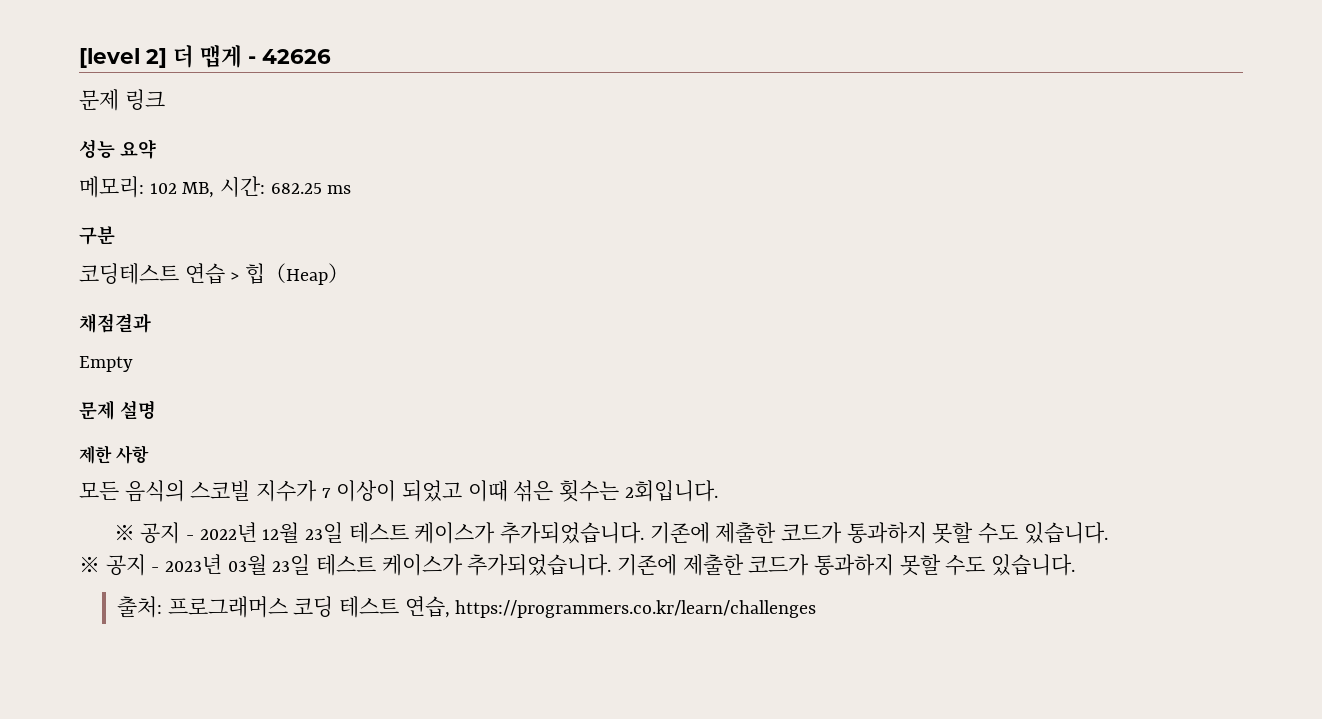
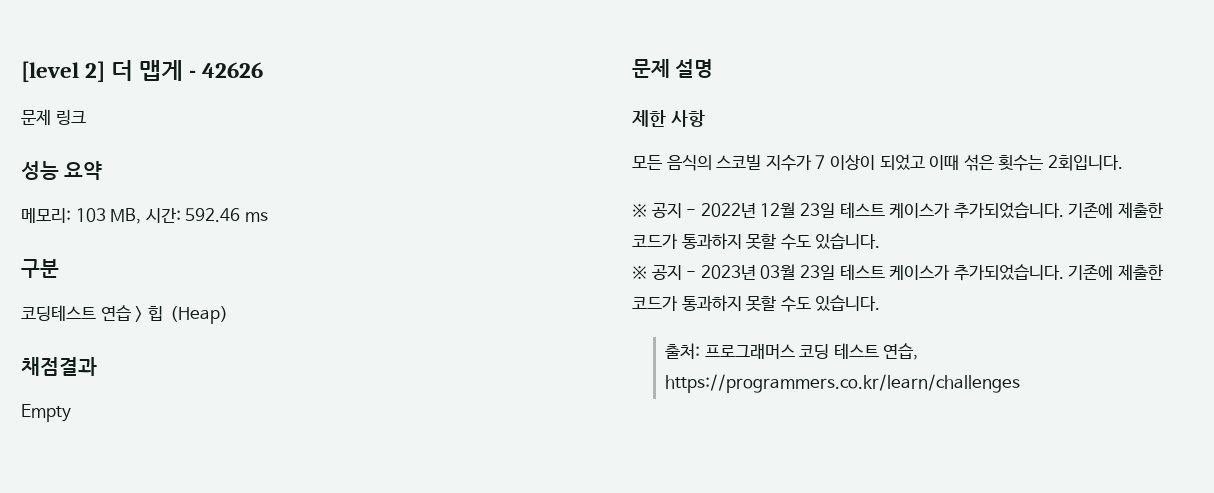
- 메모리: 102 MB, 시간: 682.25 ms
+ 메모리: 103 MB, 시간: 592.46 ms

